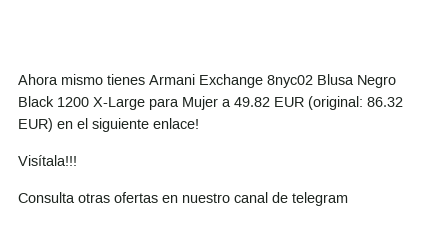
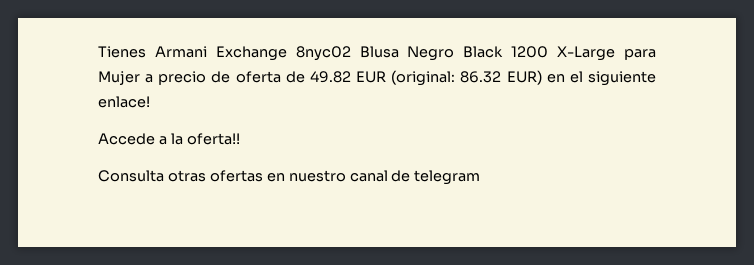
- Ahora mismo tienes Armani Exchange 8nyc02 Blusa Negro Black 1200 X-Large para Mujer a 49.82 EUR (original: 86.32 EUR) en el siguiente enlace!
+ Tienes Armani Exchange 8nyc02 Blusa Negro Black 1200 X-Large para Mujer a precio de oferta de 49.82 EUR (original: 86.32 EUR) en el siguiente enlace!
- Visítala!!!
+ Accede a la oferta!!

